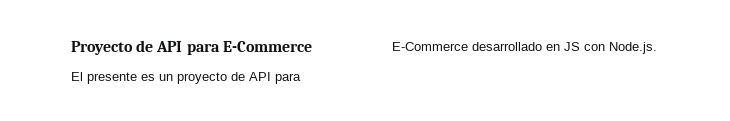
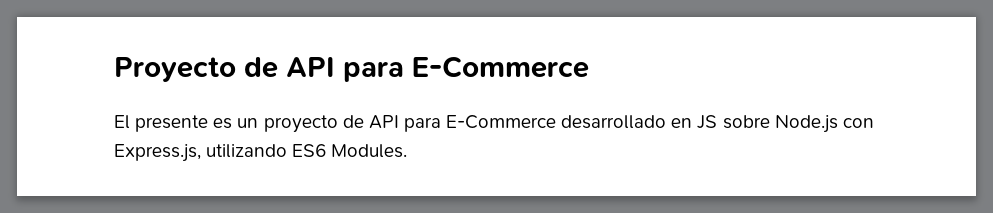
- El presente es un proyecto de API para E-Commerce desarrollado en JS con Node.js.
+ El presente es un proyecto de API para E-Commerce desarrollado en JS sobre Node.js con Express.js, utilizando ES6 Modules.

